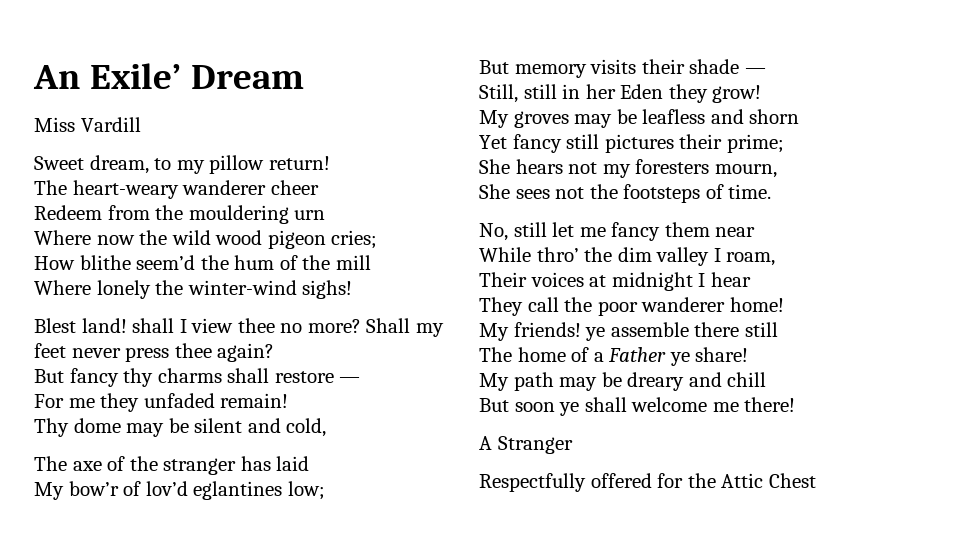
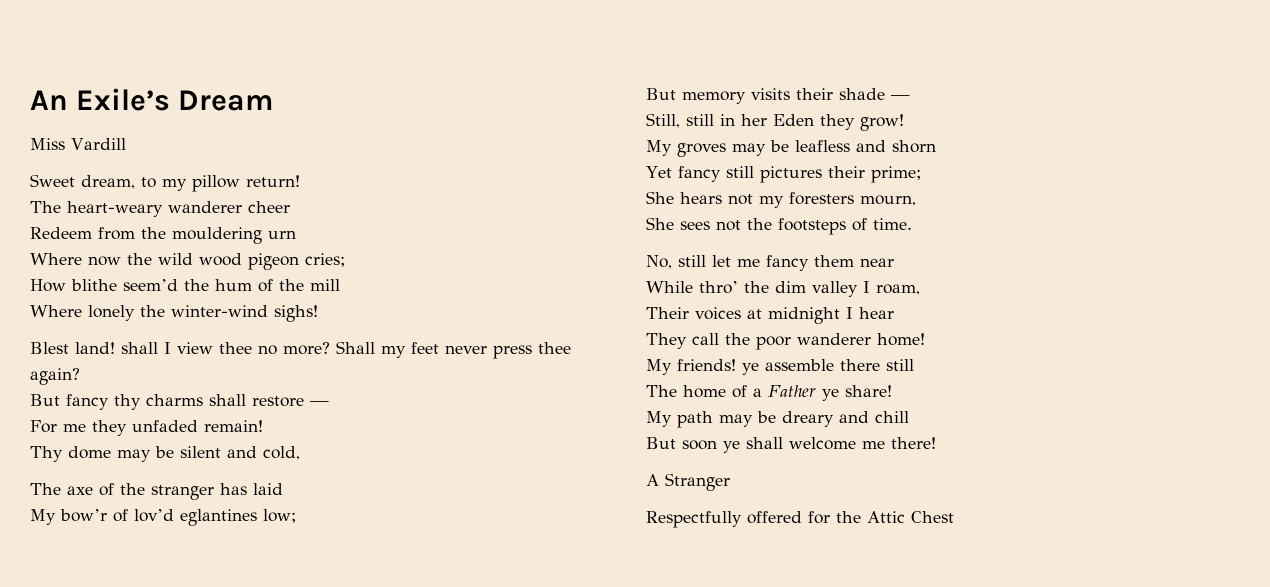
- An Exile’ Dream
+ An Exile’s Dream

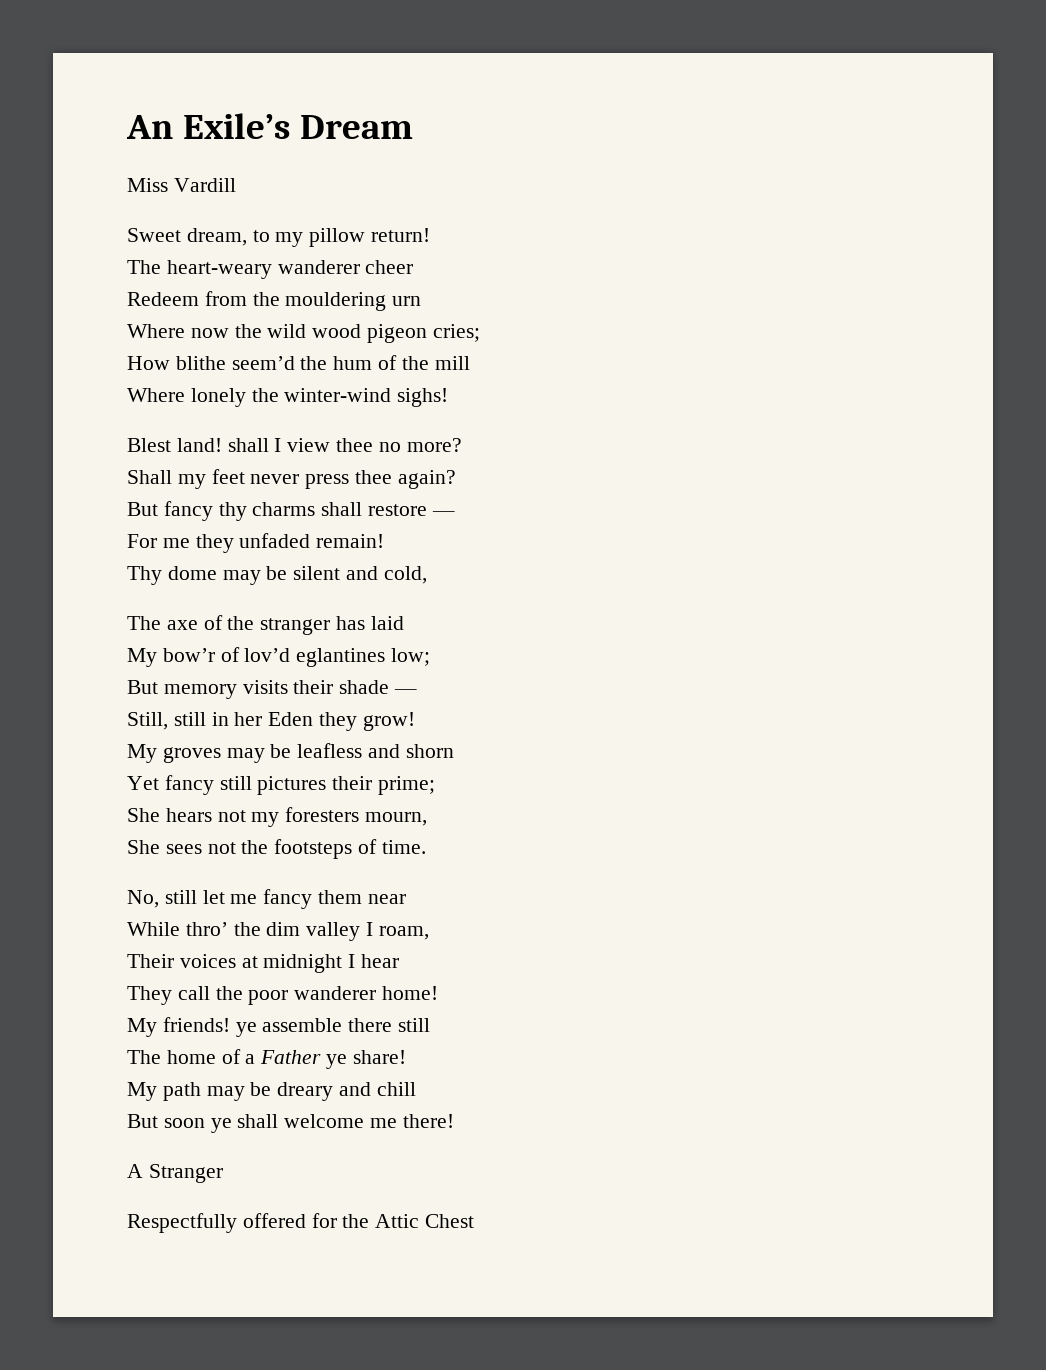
- Blest land! shall I view thee no more? Shall my feet never press thee again?
+ Blest land! shall I view thee no more?
+ Shall my feet never press thee again?

